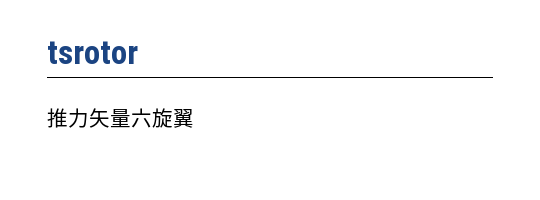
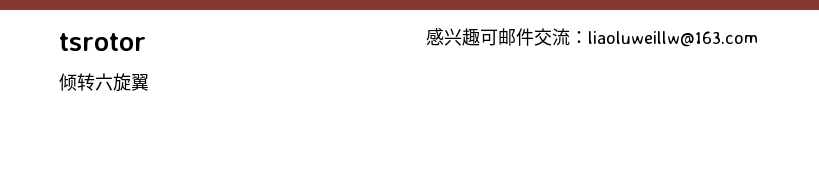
- 推力矢量六旋翼
+ 倾转六旋翼
+ 感兴趣可邮件交流：liaoluweillw@163.com

